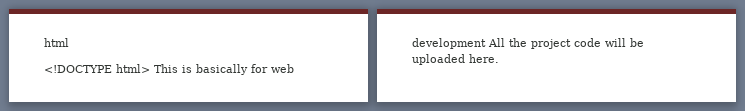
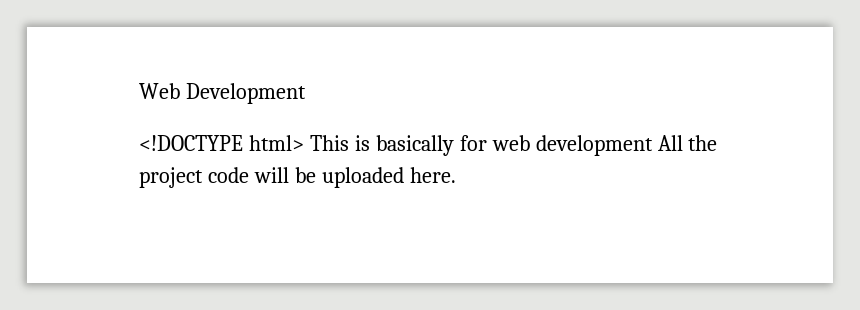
- html
+ Web Development

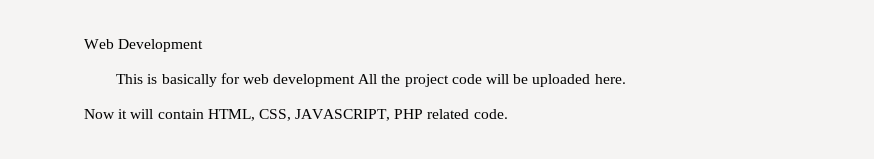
- <!DOCTYPE html> This is basically for web development All the project code will be uploaded here.
+ This is basically for web development All the project code will be uploaded here.
+ Now it will contain HTML, CSS, JAVASCRIPT, PHP related code.

